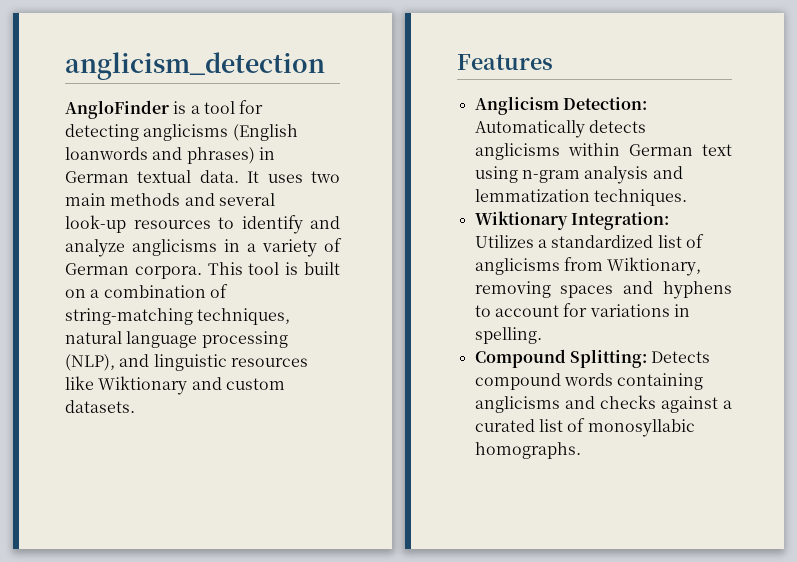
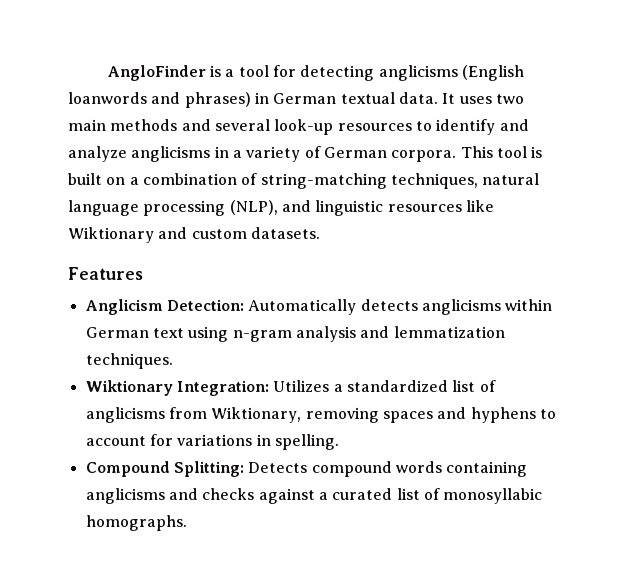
- anglicism_detection

